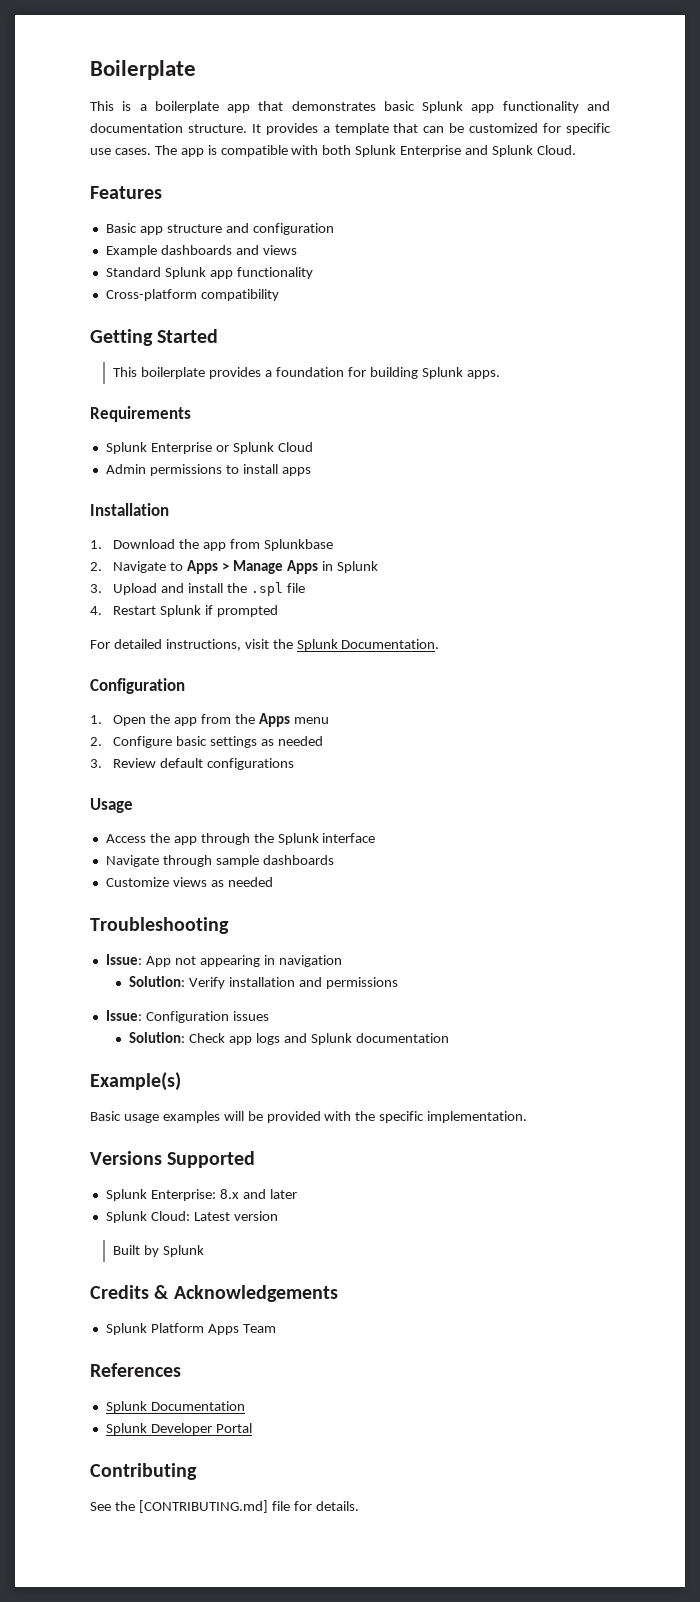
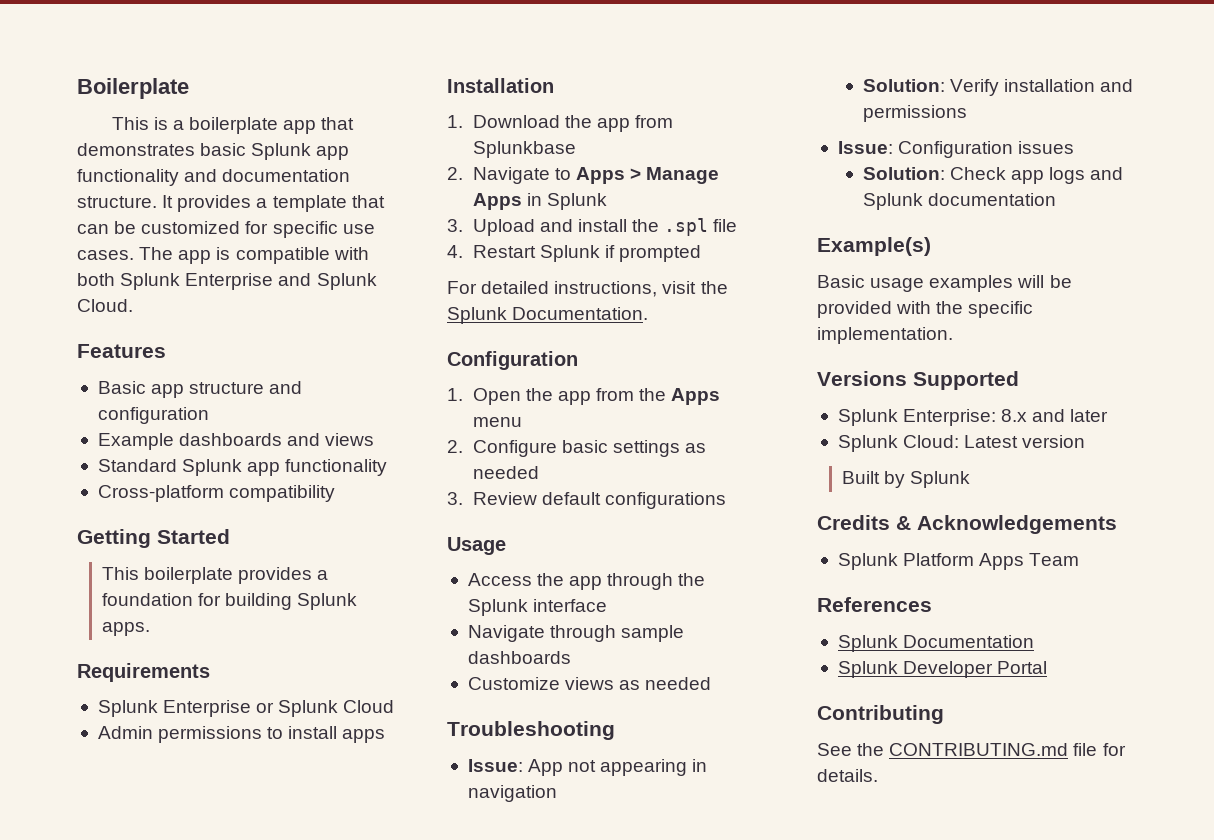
- See the [CONTRIBUTING.md] file for details.
+ See the CONTRIBUTING.md file for details.

